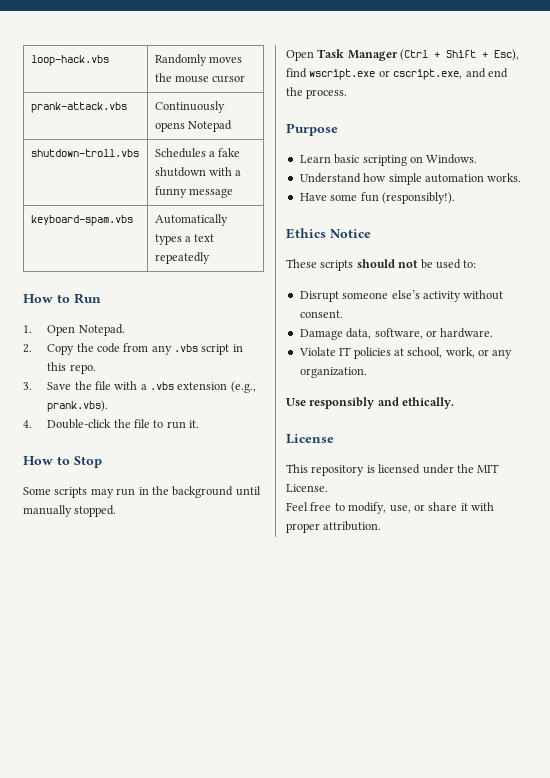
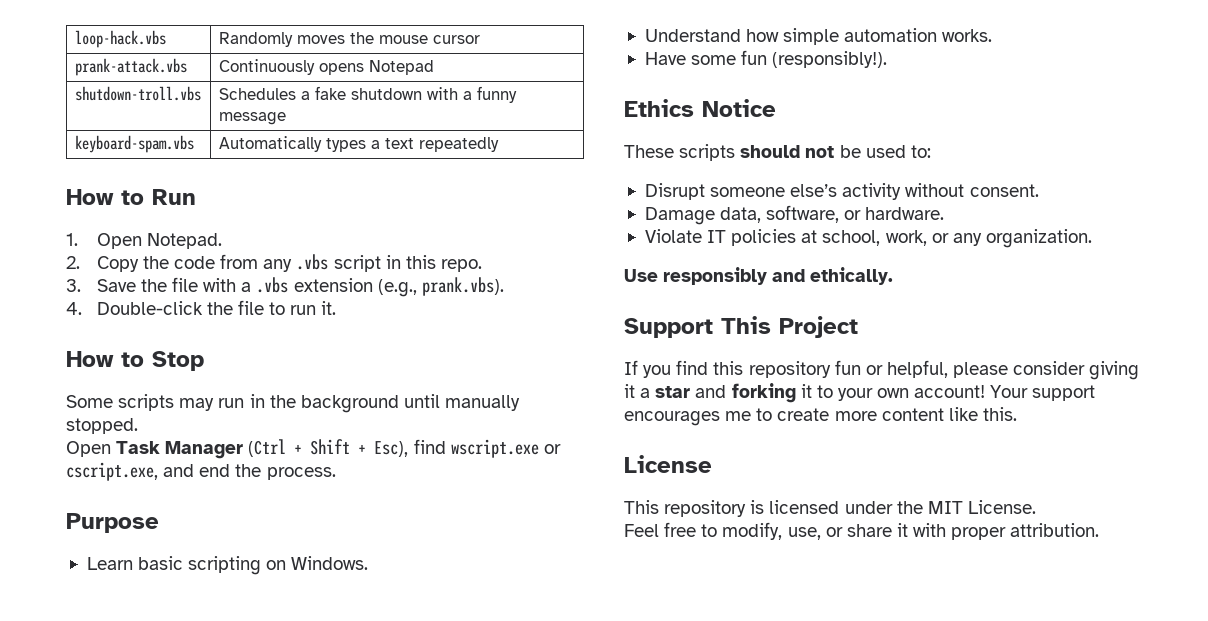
+ Support This Project
+ If you find this repository fun or helpful, please consider giving it a star and forking it to your own account! Your support encourages me to create more content like this.

